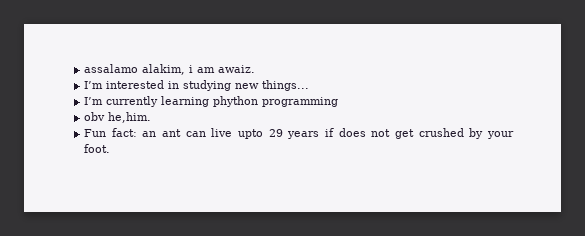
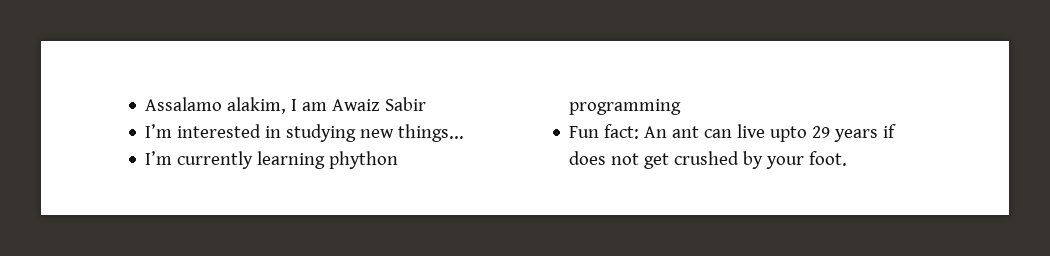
- assalamo alakim, i am awaiz.
+ Assalamo alakim, I am Awaiz Sabir
- obv he,him.
- Fun fact: an ant can live upto 29 years if does not get crushed by your foot.
+ Fun fact: An ant can live upto 29 years if does not get crushed by your foot.

